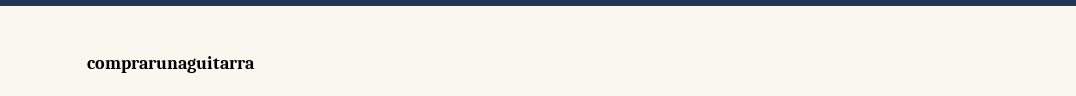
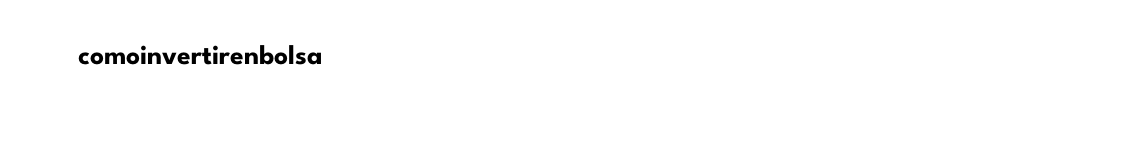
- comprarunaguitarra
+ comoinvertirenbolsa

